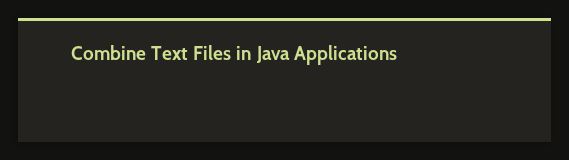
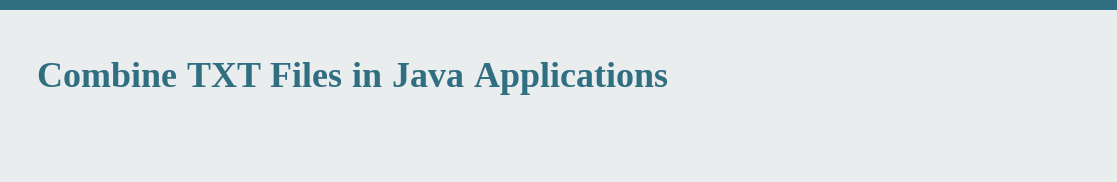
- Combine Text Files in Java Applications
+ Combine TXT Files in Java Applications

